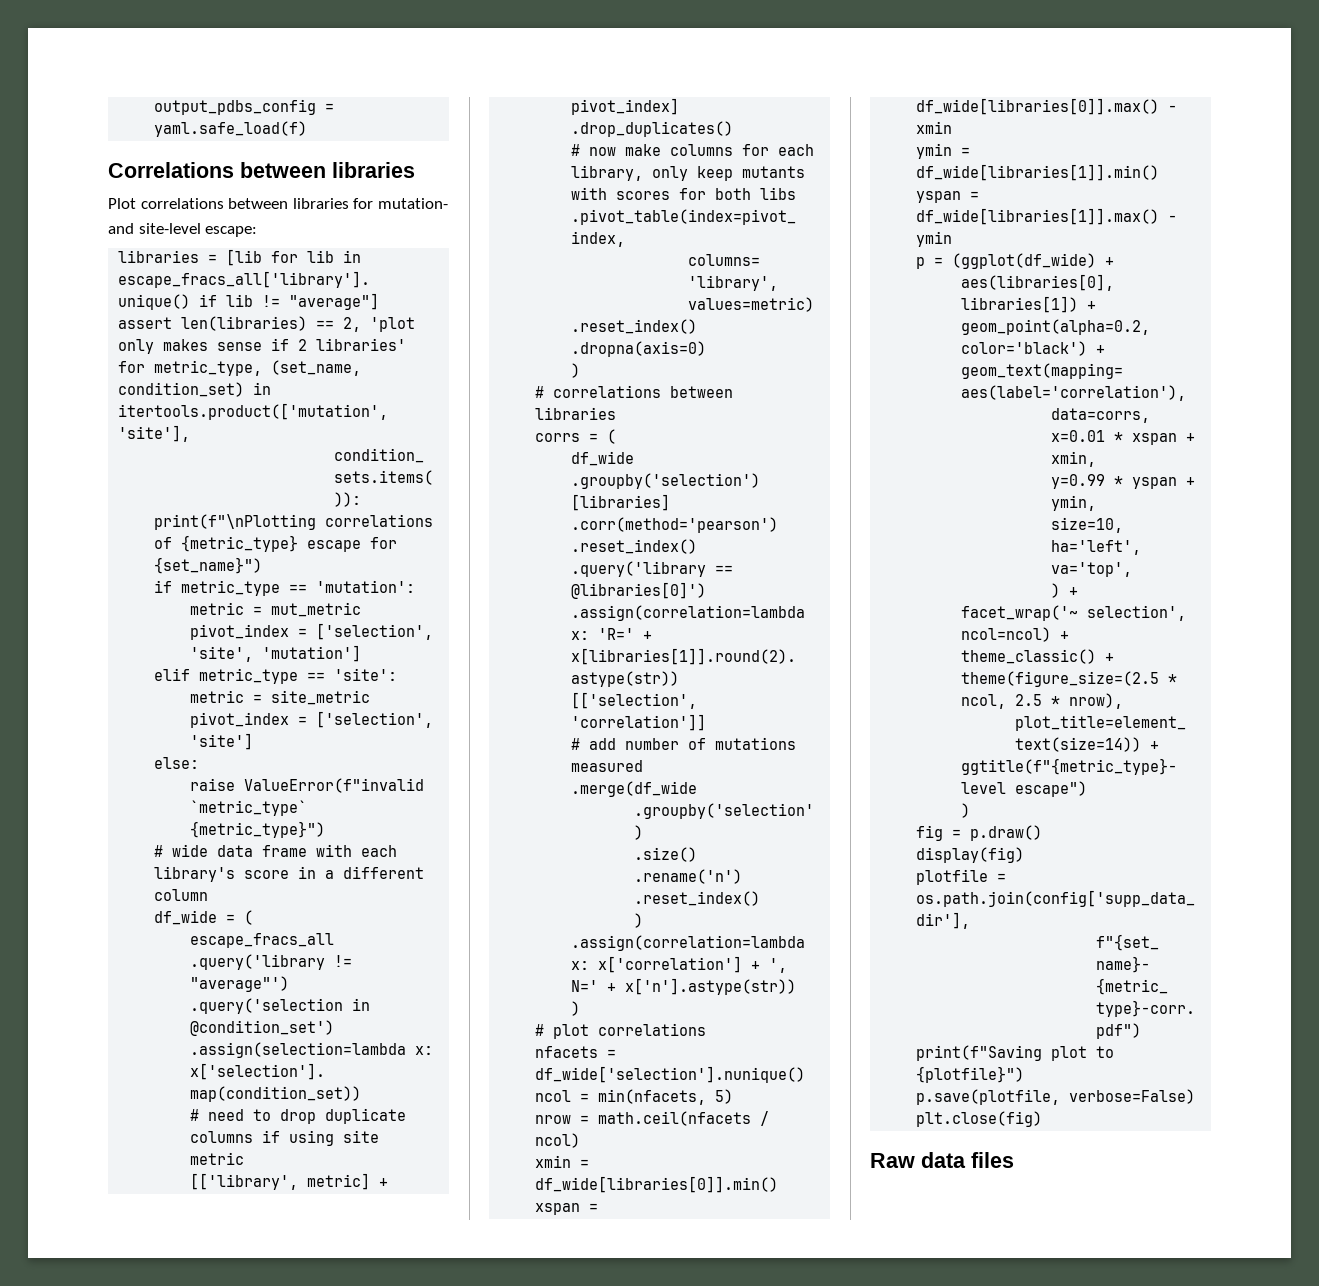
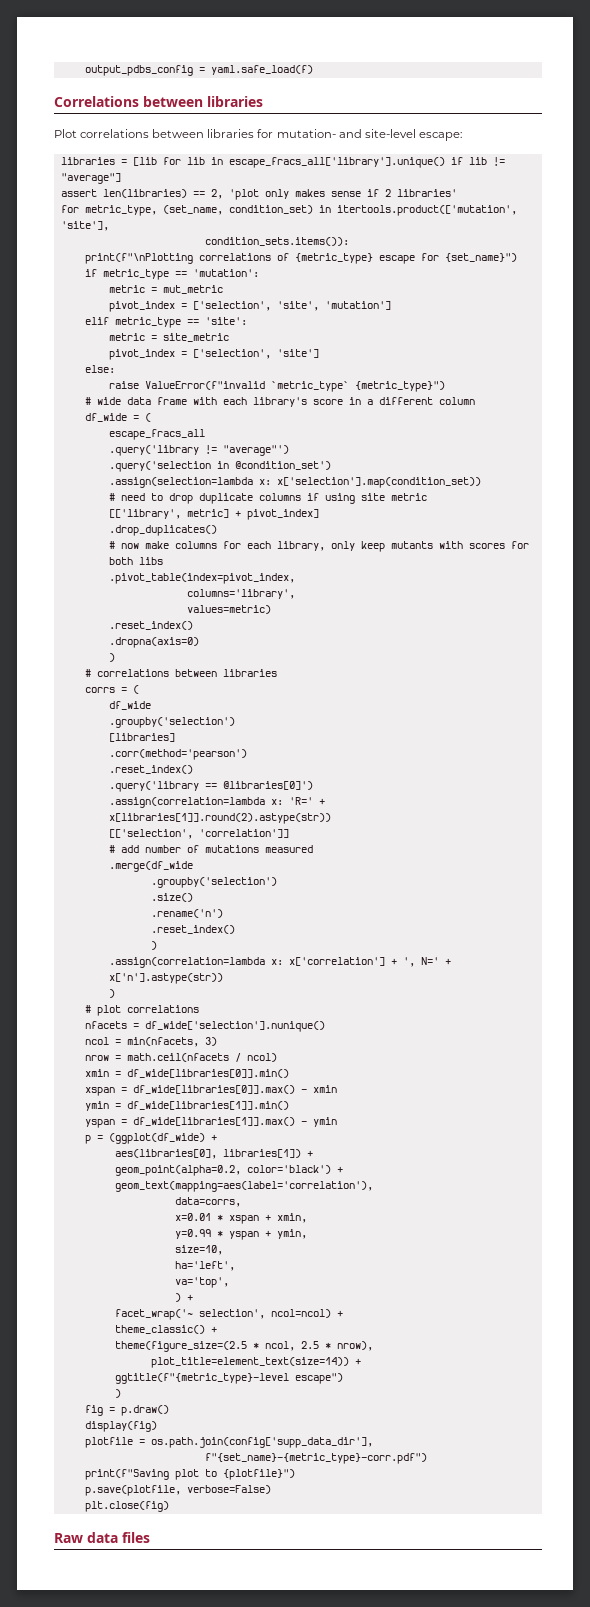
- ncol = min(nfacets, 5)
+ ncol = min(nfacets, 3)

